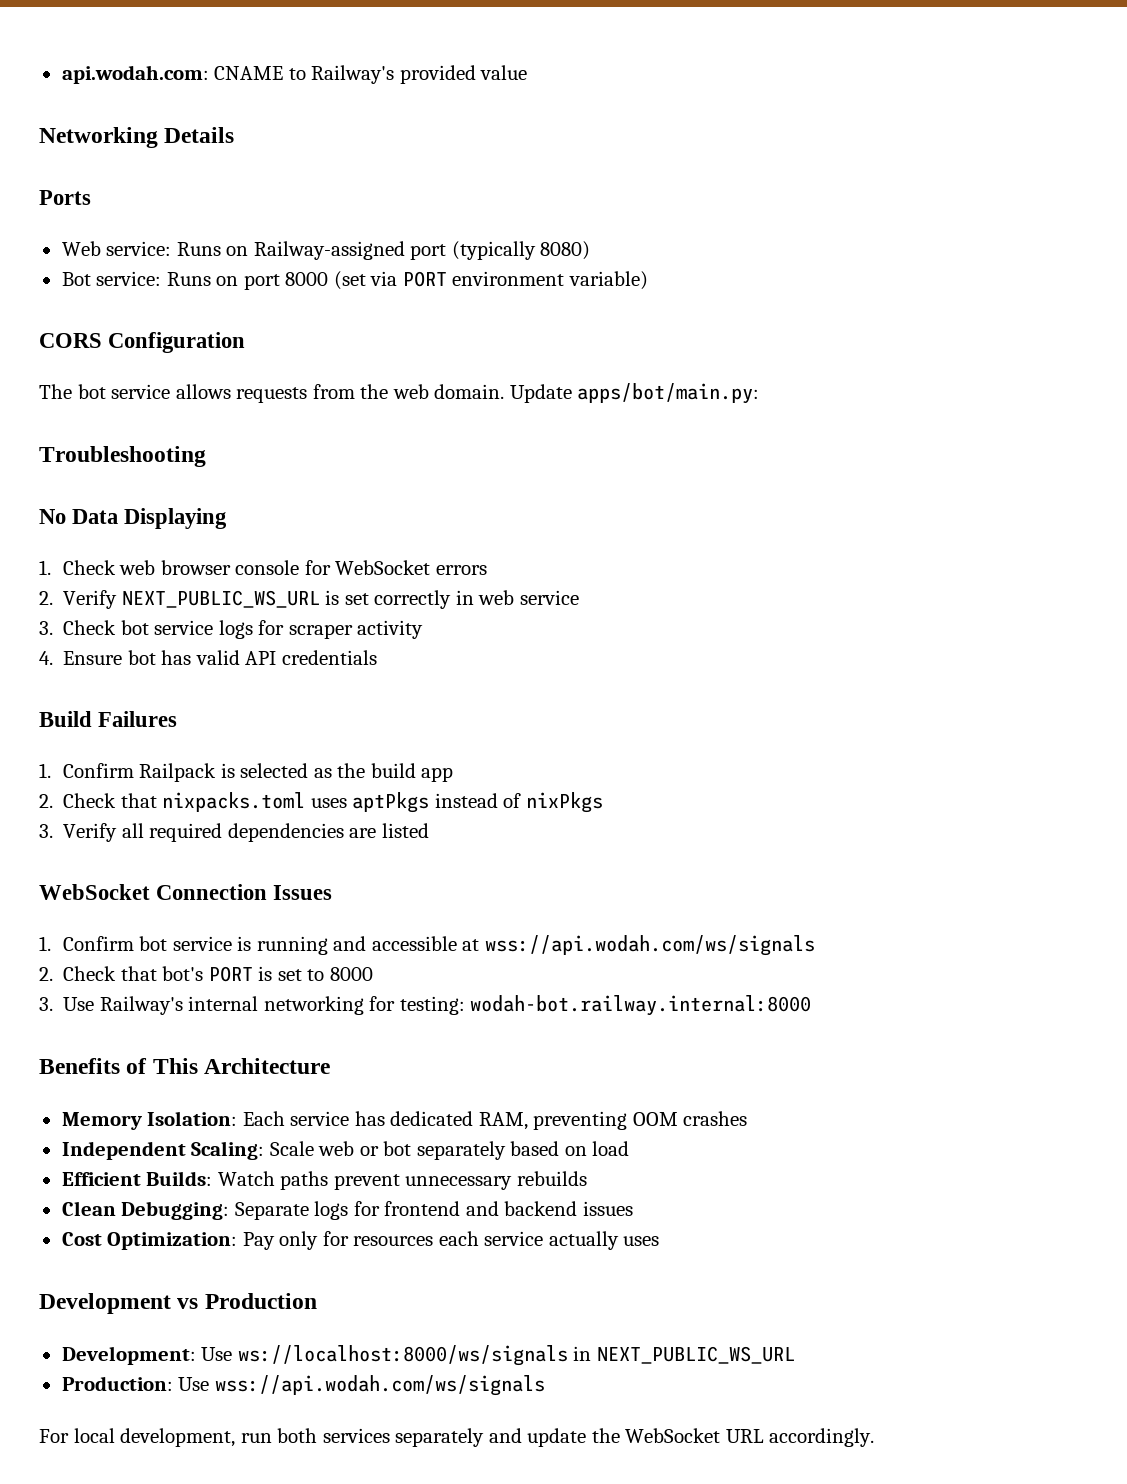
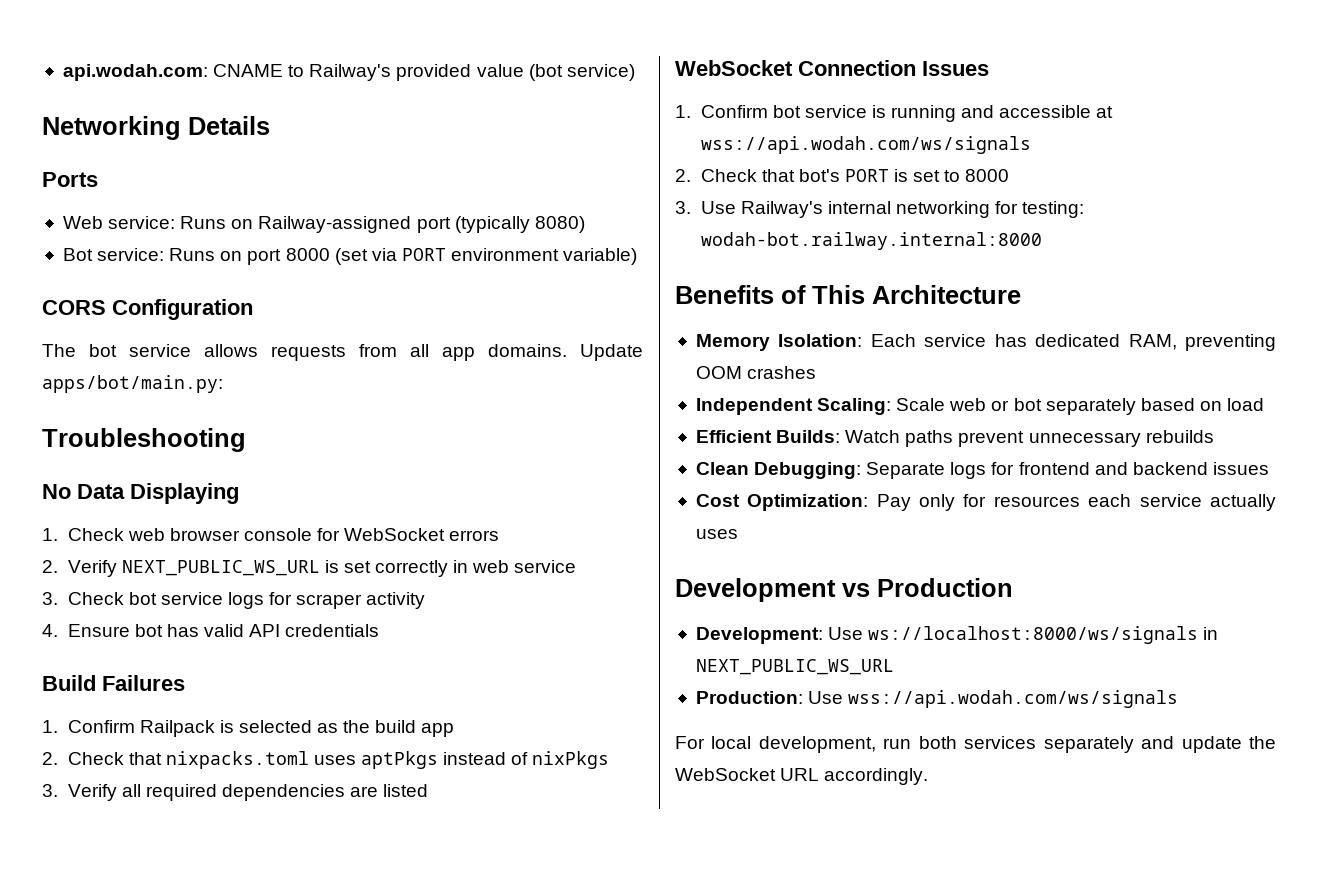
- api.wodah.com: CNAME to Railway's provided value
+ api.wodah.com: CNAME to Railway's provided value (bot service)
- The bot service allows requests from the web domain.
+ The bot service allows requests from all app domains.

